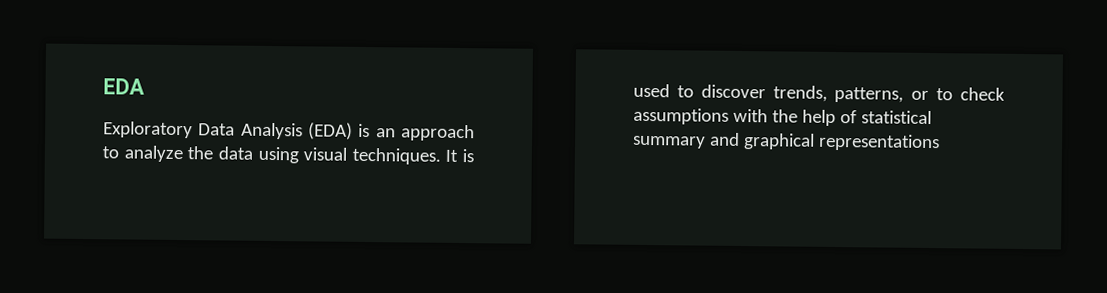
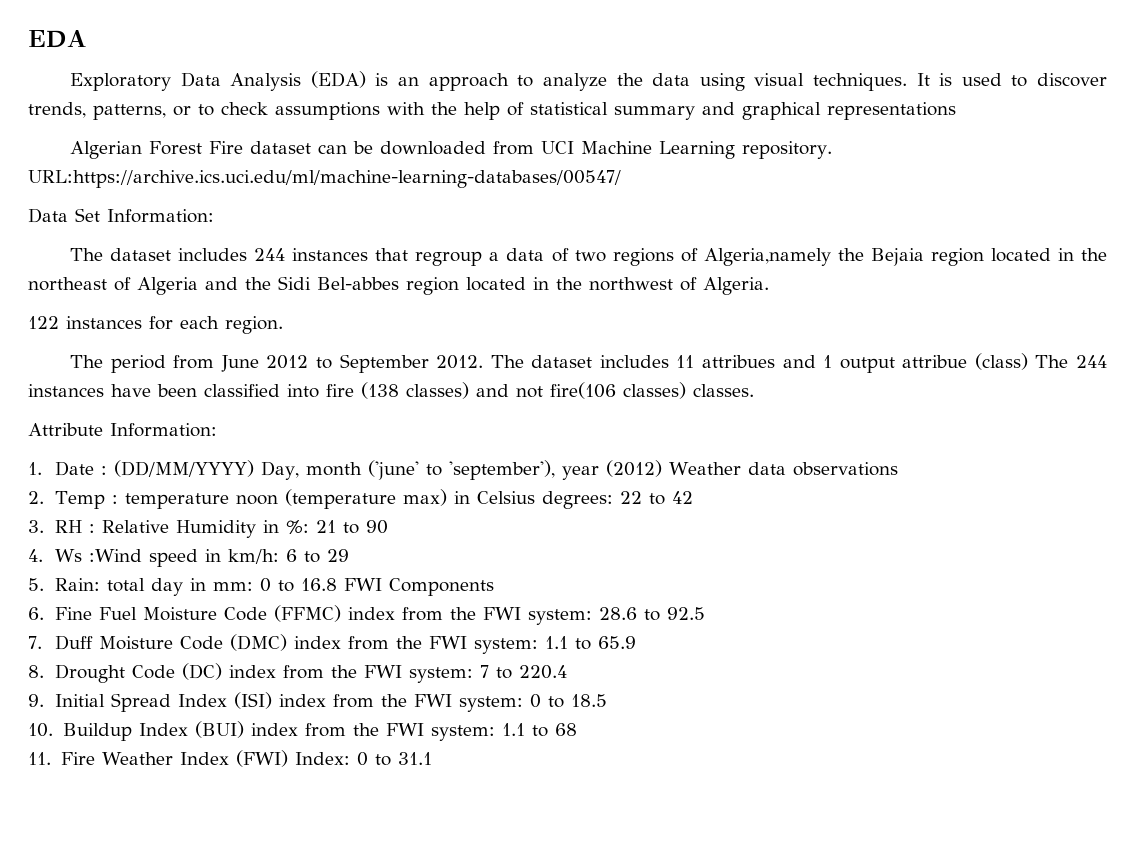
+ Algerian Forest Fire dataset can be downloaded from UCI Machine Learning repository. URL:https://archive.ics.uci.edu/ml/machine-learning-databases/00547/
+ Data Set Information:
+ The dataset includes 244 instances that regroup a data of two regions of Algeria,namely the Bejaia region located in the northeast of Algeria and the Sidi Bel-abbes region located in the northwest of Algeria.
+ 122 instances for each region.
+ The period from June 2012 to September 2012. The dataset includes 11 attribues and 1 output attribue (class) The 244 instances have been classified into fire (138 classes) and not fire(106 classes) classes.
+ Attribute Information:
+ 1. Date : (DD/MM/YYYY) Day, month ('june' to 'september'), year (2012) Weather data observations
+ 2. Temp : temperature noon (temperature max) in Celsius degrees: 22 to 42
+ 3. RH : Relative Humidity in %: 21 to 90
+ 4. Ws :Wind speed in km/h: 6 to 29
+ 5. Rain: total day in mm: 0 to 16.8 FWI Components
+ 6. Fine Fuel Moisture Code (FFMC) index from the FWI system: 28.6 to 92.5
+ 7. Duff Moisture Code (DMC) index from the FWI system: 1.1 to 65.9
+ 8. Drought Code (DC) index from the FWI system: 7 to 220.4
+ 9. Initial Spread Index (ISI) index from the FWI system: 0 to 18.5
+ 10. Buildup Index (BUI) index from the FWI system: 1.1 to 68
+ 11. Fire Weather Index (FWI) Index: 0 to 31.1

